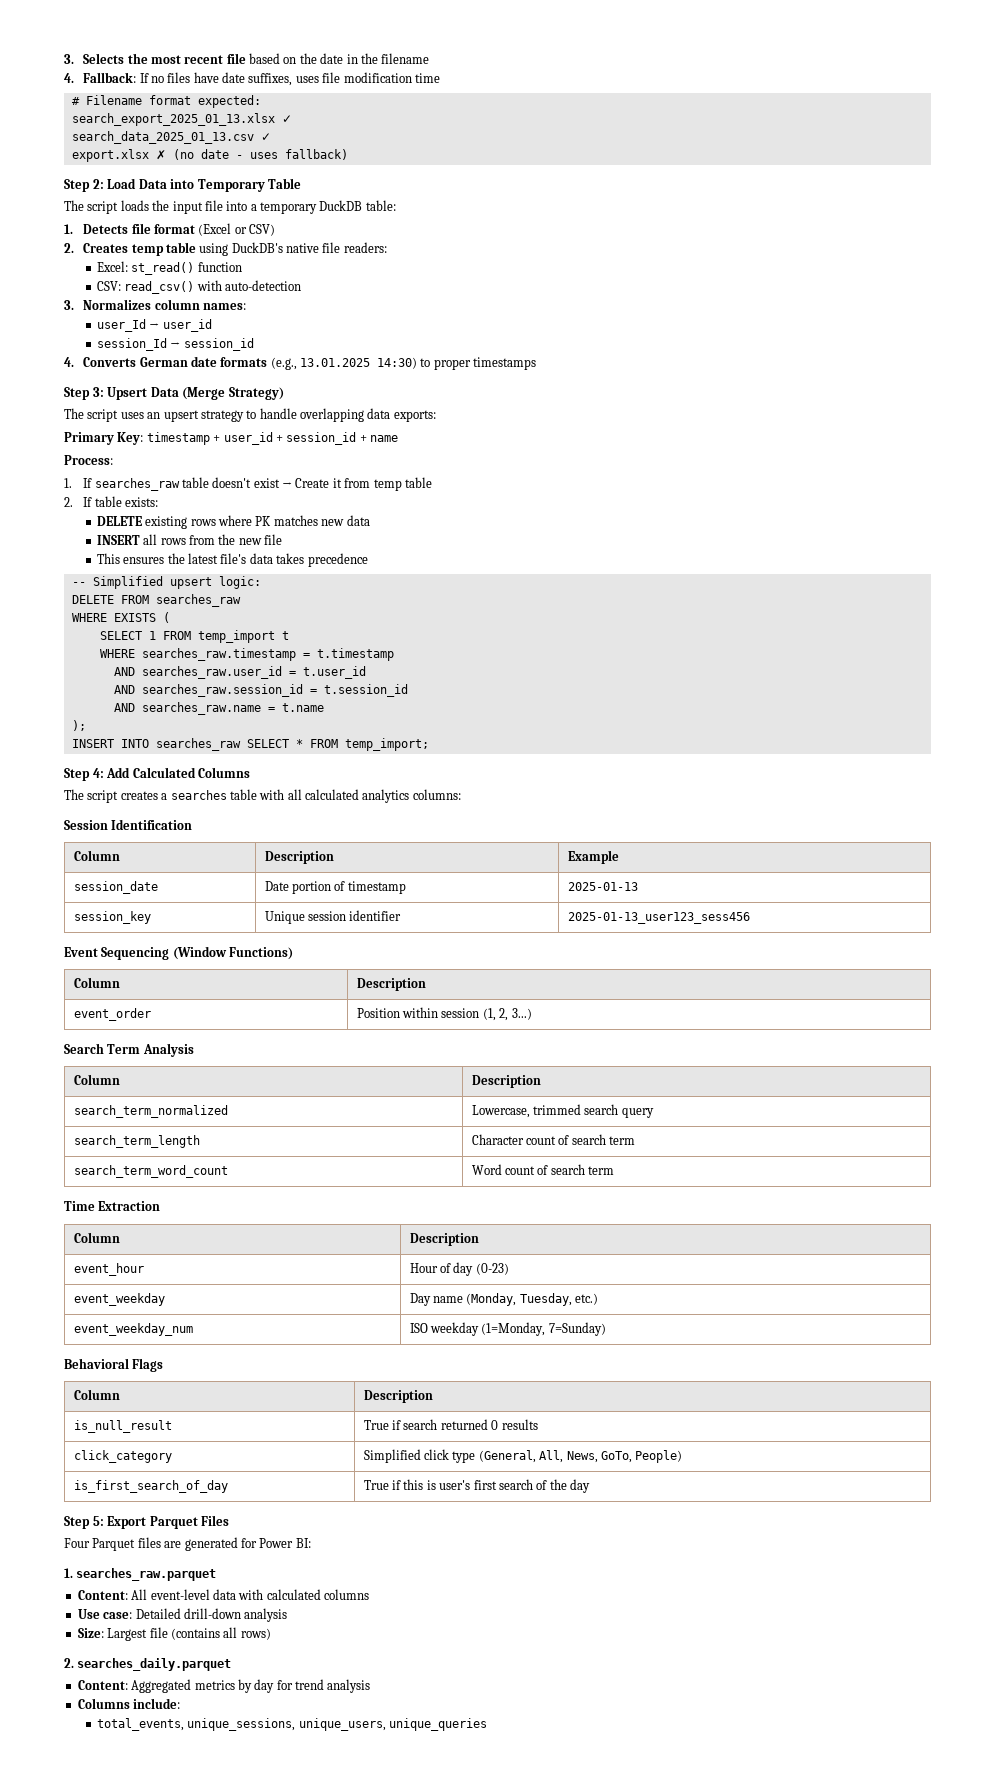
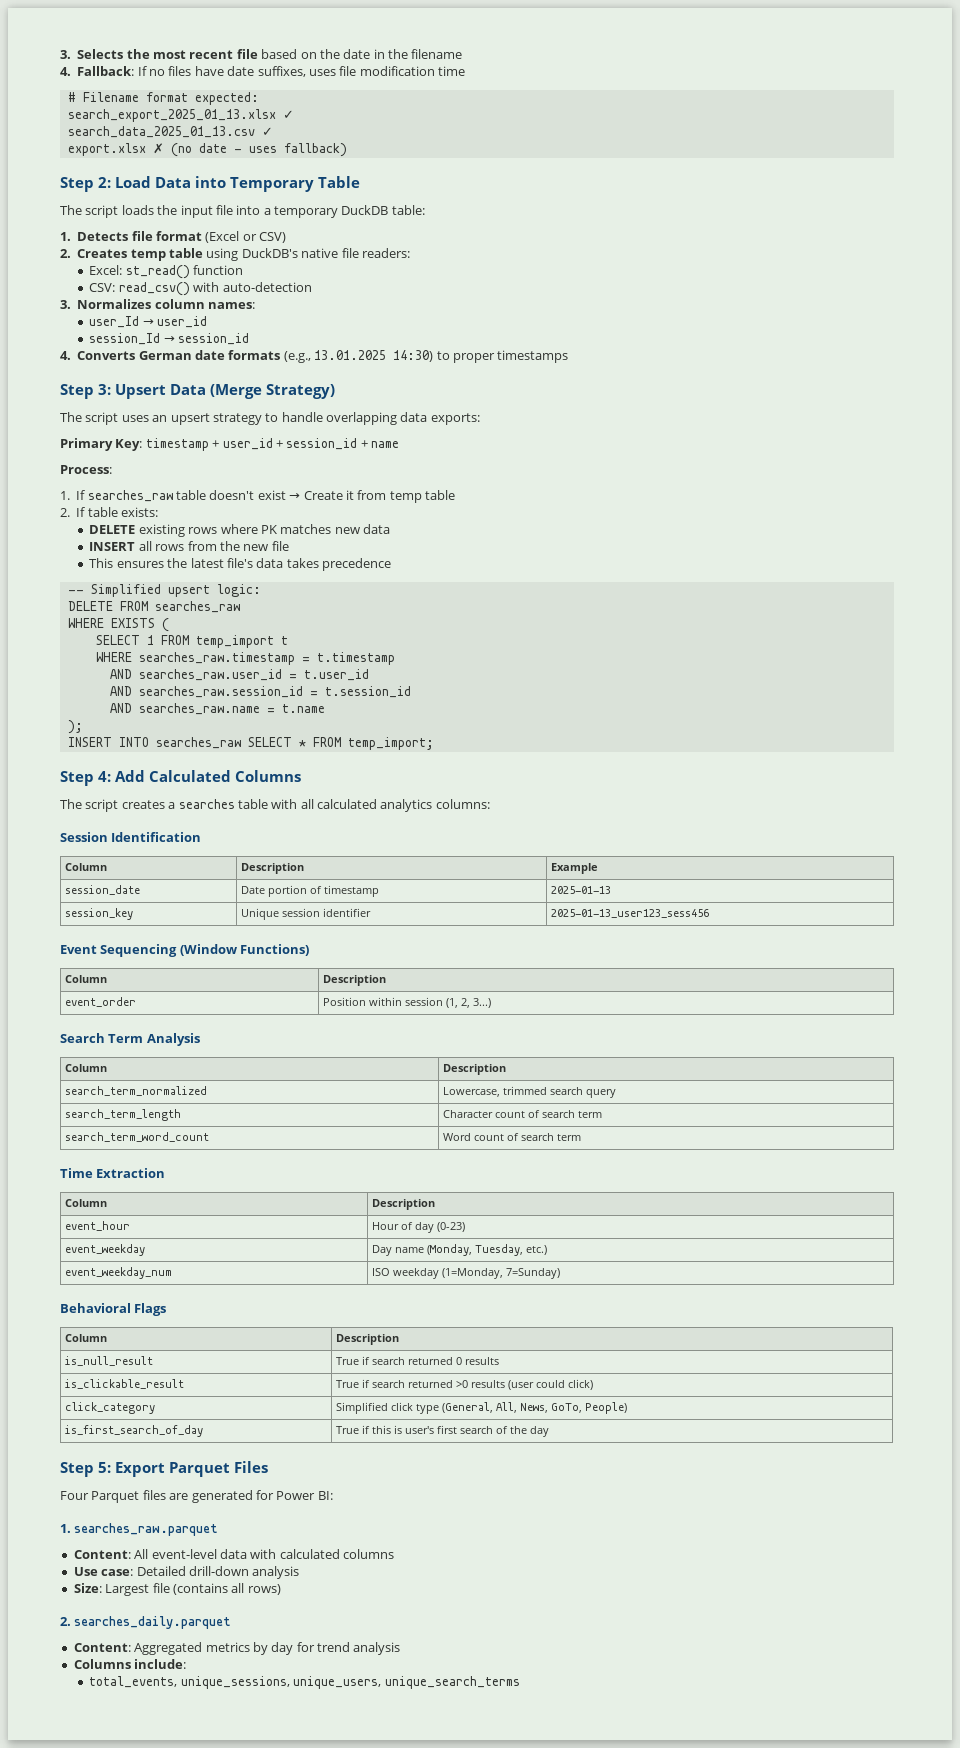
+ is_clickable_result | True if search returned >0 results (user could click)
- total_events, unique_sessions, unique_users, unique_queries
+ total_events, unique_sessions, unique_users, unique_search_terms

